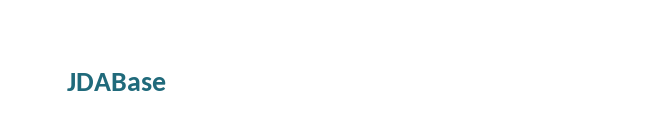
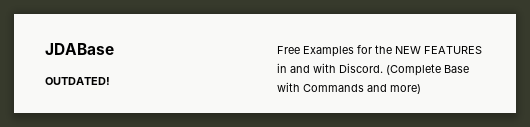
+ OUTDATED!
+ Free Examples for the NEW FEATURES in and with Discord. (Complete Base with Commands and more)

